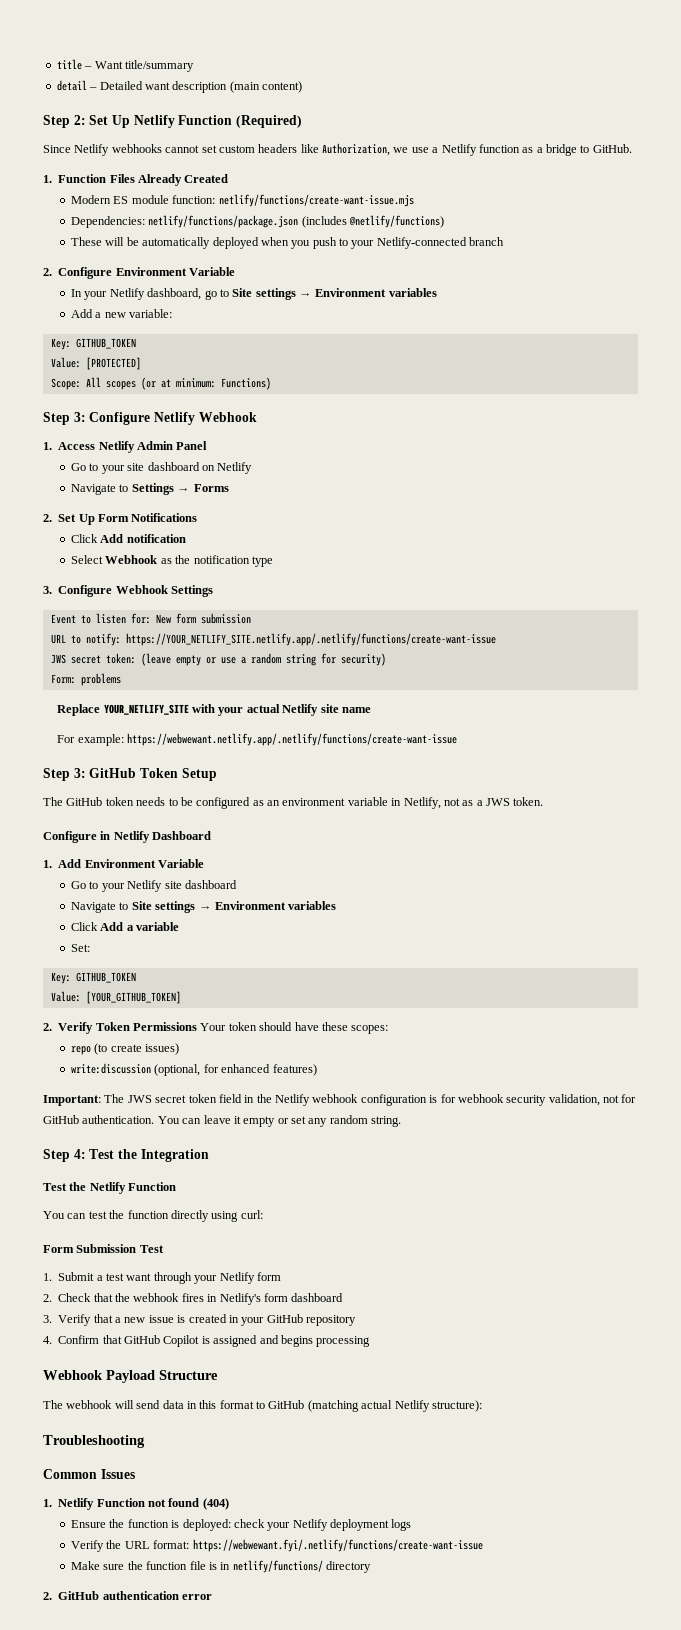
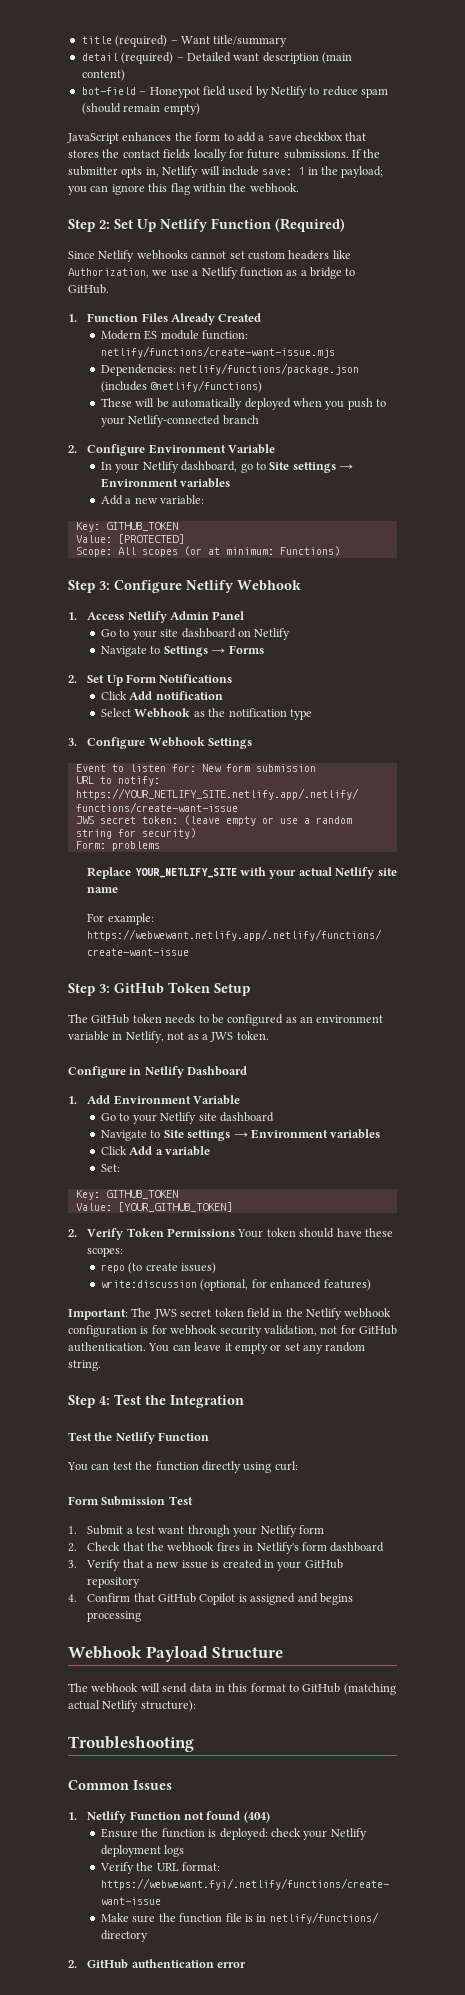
- title – Want title/summary
+ title (required) – Want title/summary
- detail – Detailed want description (main content)
+ detail (required) – Detailed want description (main content)
+ bot-field – Honeypot field used by Netlify to reduce spam (should remain empty)
+ JavaScript enhances the form to add a save checkbox that stores the contact fields locally for future submissions. If the submitter opts in, Netlify will include save: 1 in the payload; you can ignore this flag within the webhook.

